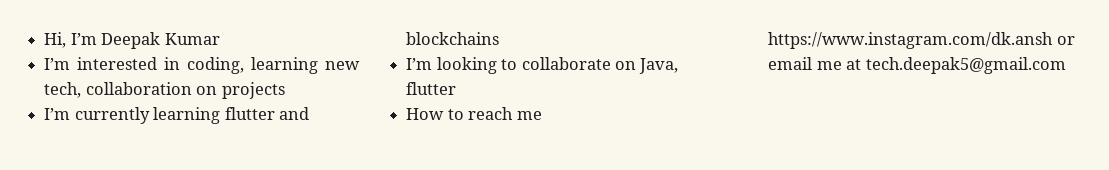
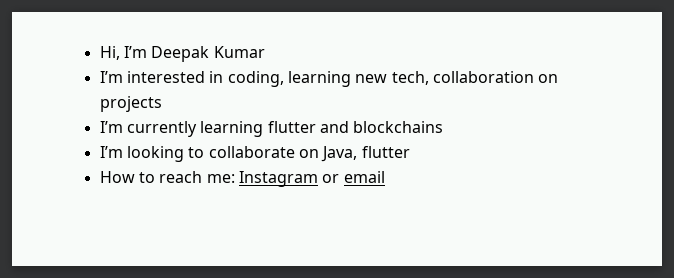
- How to reach me https://www.instagram.com/dk.ansh or email me at tech.deepak5@gmail.com
+ How to reach me: Instagram or email

